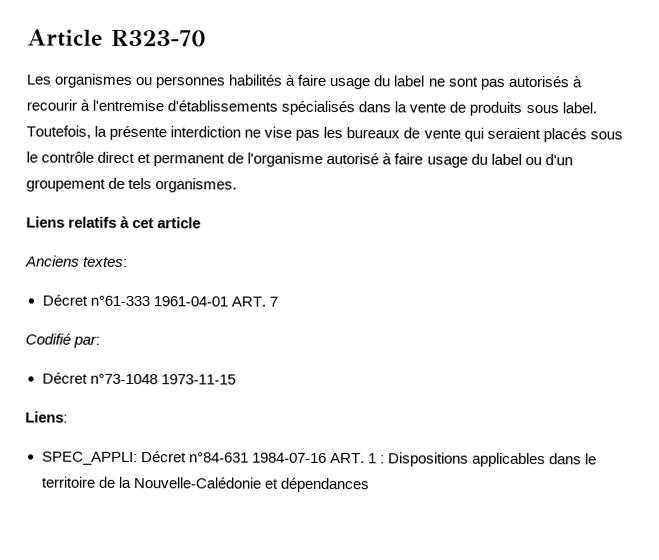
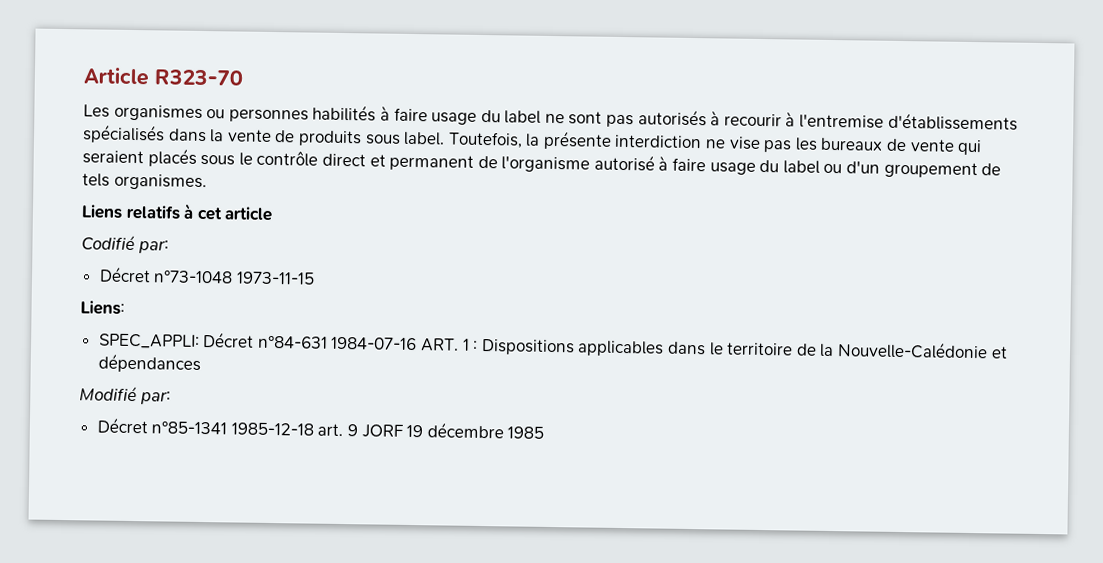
- Anciens textes:
- Décret n°61-333 1961-04-01 ART. 7
+ Modifié par:
+ Décret n°85-1341 1985-12-18 art. 9 JORF 19 décembre 1985

